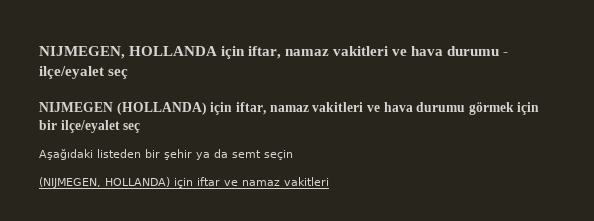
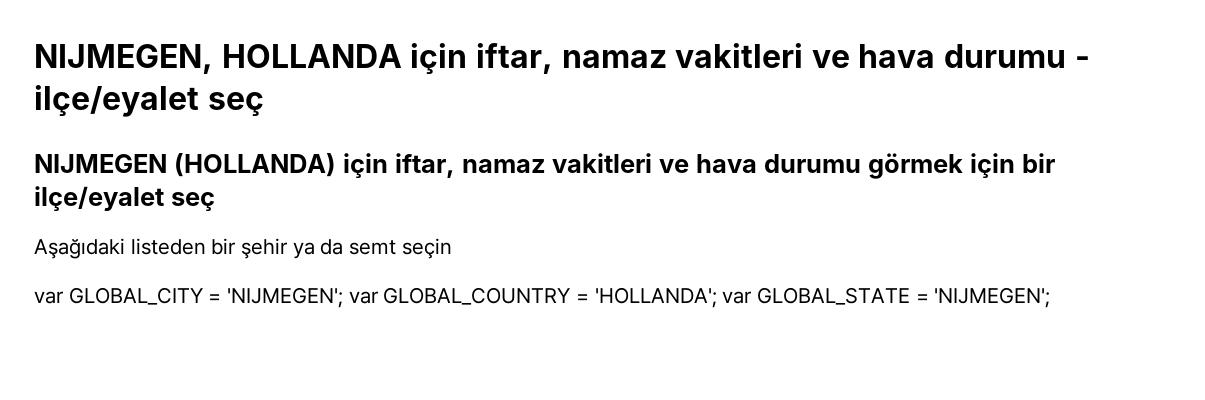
- (NIJMEGEN, HOLLANDA) için iftar ve namaz vakitleri
+ var GLOBAL_CITY = 'NIJMEGEN'; var GLOBAL_COUNTRY = 'HOLLANDA'; var GLOBAL_STATE = 'NIJMEGEN';

